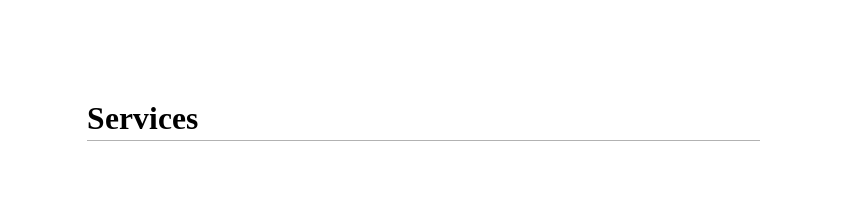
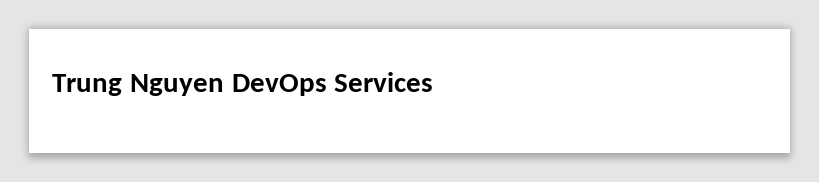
- Services
+ Trung Nguyen DevOps Services

